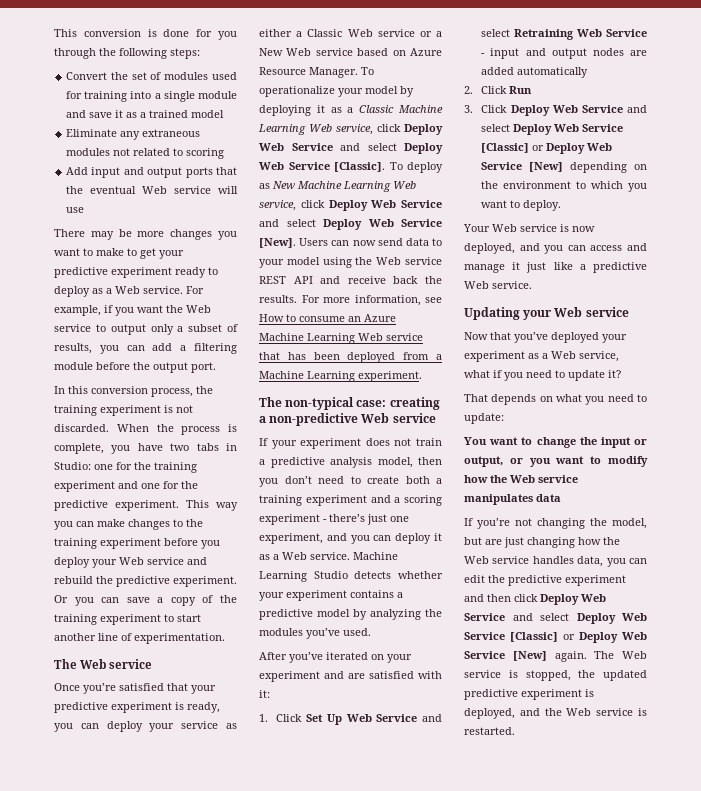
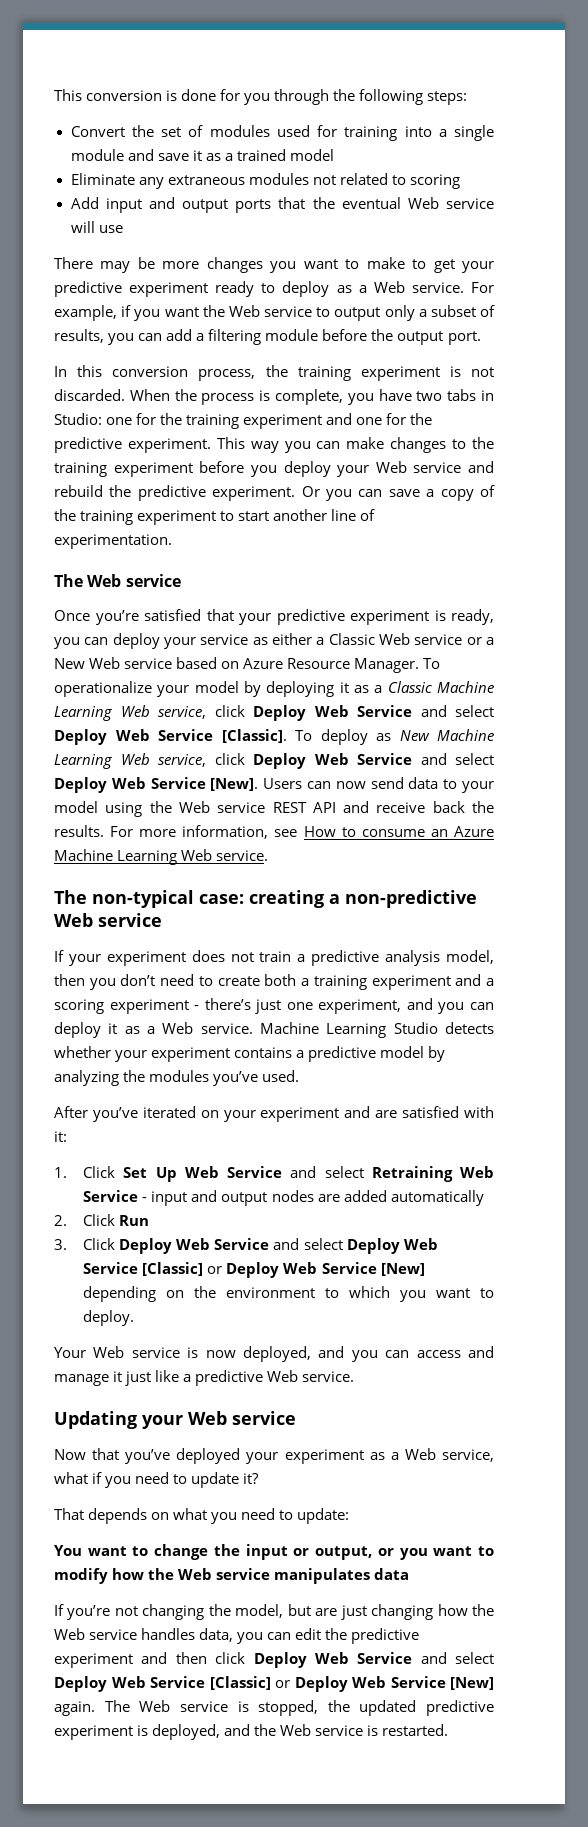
- For more information, see How to consume an Azure Machine Learning Web service that has been deployed from a Machine Learning experiment.
+ For more information, see How to consume an Azure Machine Learning Web service.

